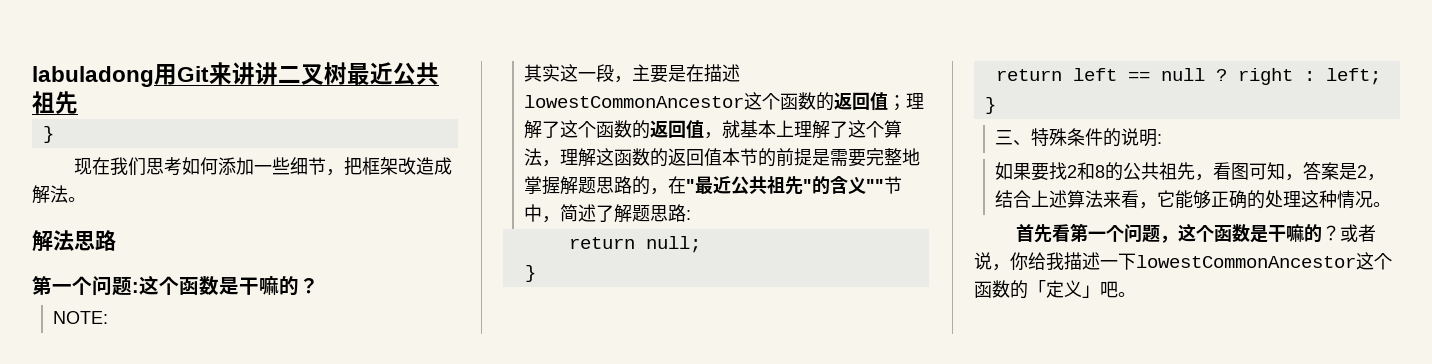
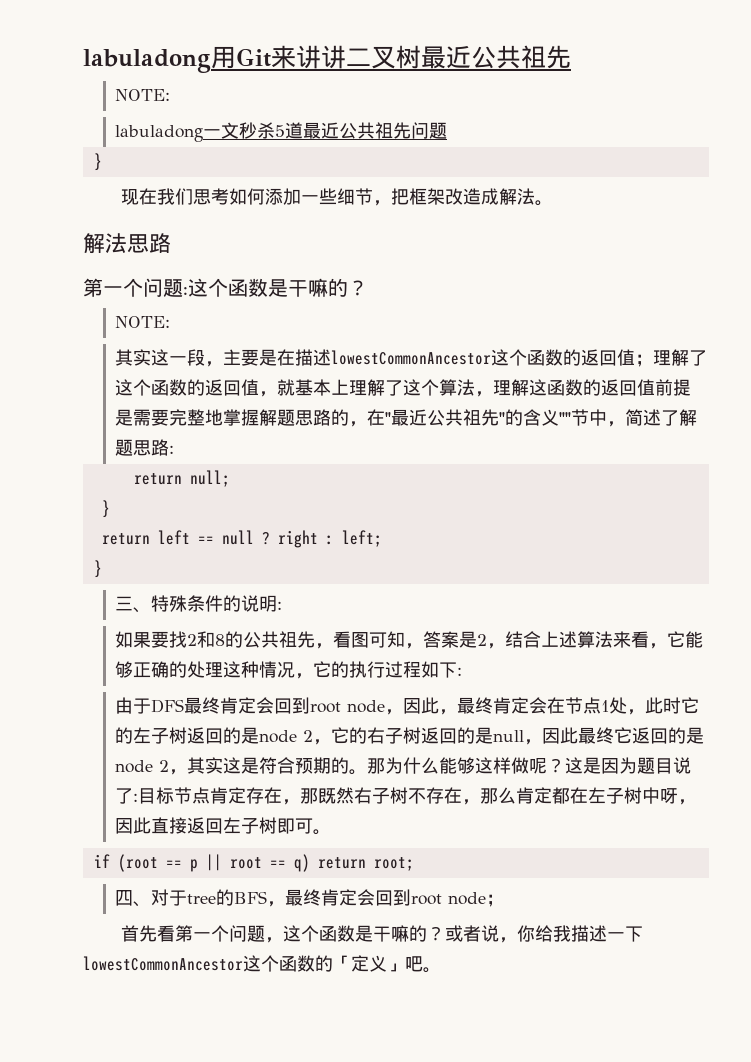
  labuladong用Git来讲讲二叉树最近公共祖先
+ NOTE:
+ labuladong一文秒杀5道最近公共祖先问题
- 其实这一段，主要是在描述lowestCommonAncestor这个函数的返回值；理解了这个函数的返回值，就基本上理解了这个算法，理解这函数的返回值本节的前提是需要完整地掌握解题思路的，在"最近公共祖先"的含义""节中，简述了解题思路:
+ 其实这一段，主要是在描述lowestCommonAncestor这个函数的返回值；理解了这个函数的返回值，就基本上理解了这个算法，理解这函数的返回值前提是需要完整地掌握解题思路的，在"最近公共祖先"的含义""节中，简述了解题思路:
- 如果要找2和8的公共祖先，看图可知，答案是2，结合上述算法来看，它能够正确的处理这种情况。
+ 如果要找2和8的公共祖先，看图可知，答案是2，结合上述算法来看，它能够正确的处理这种情况，它的执行过程如下:
+ 由于DFS最终肯定会回到root node，因此，最终肯定会在节点1处，此时它的左子树返回的是node 2，它的右子树返回的是null，因此最终它返回的是node 2，其实这是符合预期的。那为什么能够这样做呢？这是因为题目说了:目标节点肯定存在，那既然右子树不存在，那么肯定都在左子树中呀，因此直接返回左子树即可。
+ if (root == p || root == q) return root;
+ 四、对于tree的BFS，最终肯定会回到root node；

